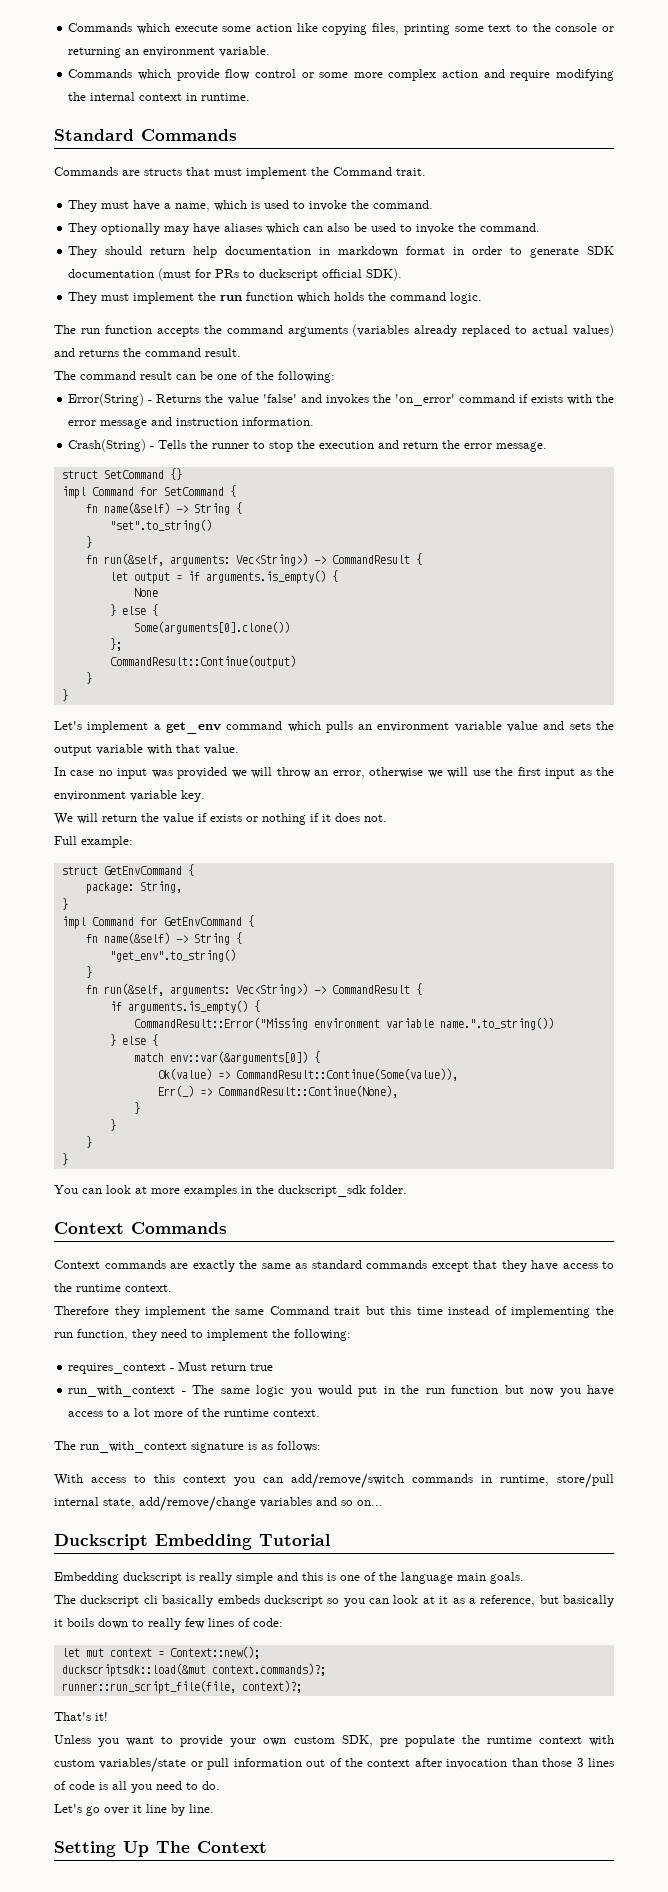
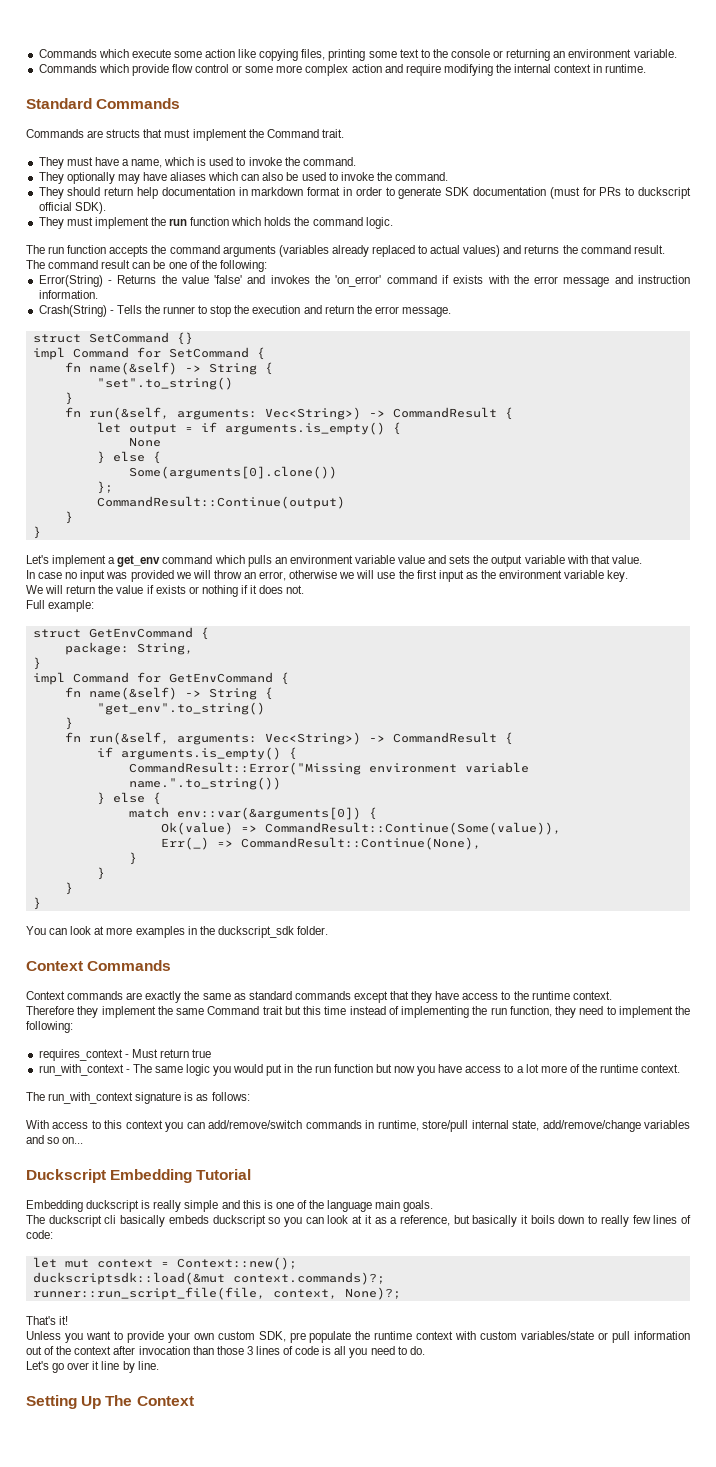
- runner::run_script_file(file, context)?;
+ runner::run_script_file(file, context, None)?;

